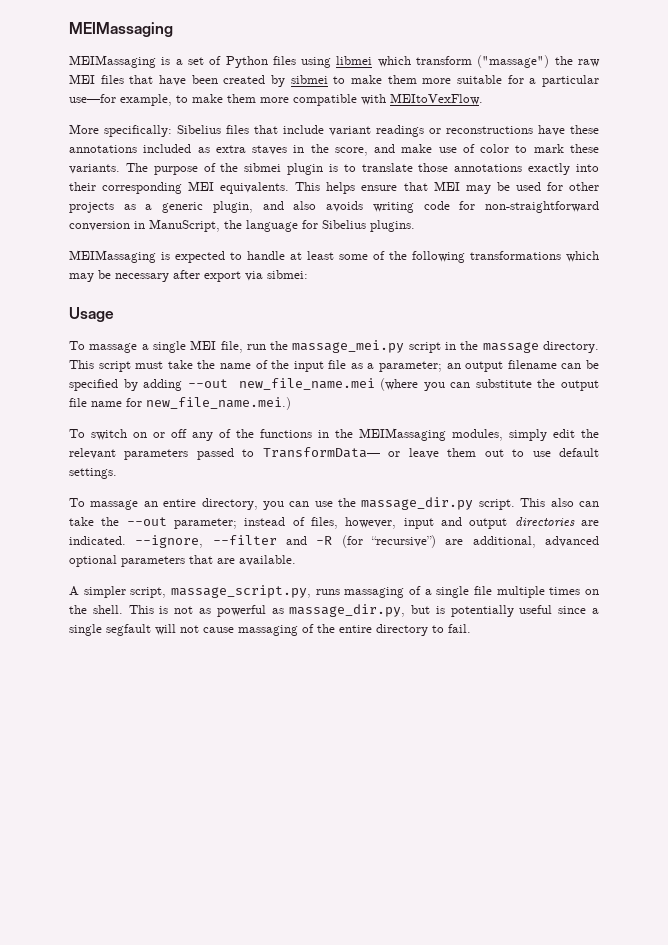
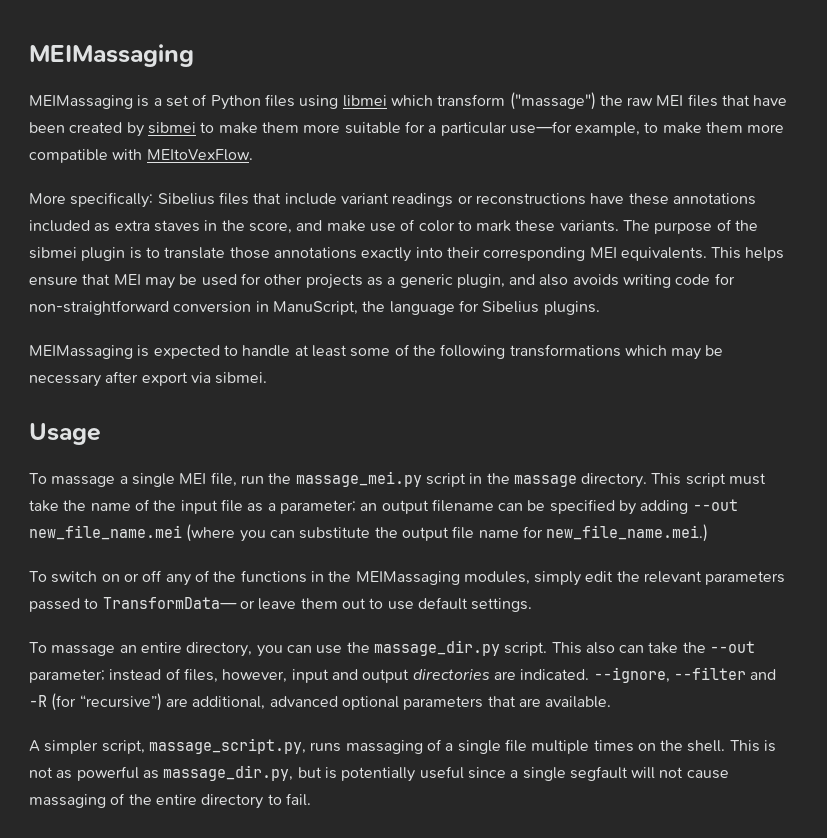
- MEIMassaging is expected to handle at least some of the following transformations which may be necessary after export via sibmei:
+ MEIMassaging is expected to handle at least some of the following transformations which may be necessary after export via sibmei.

